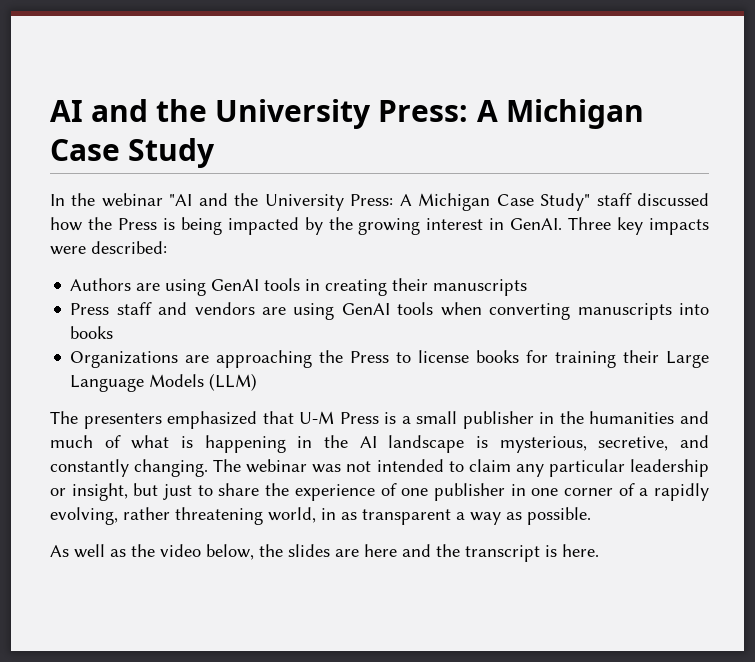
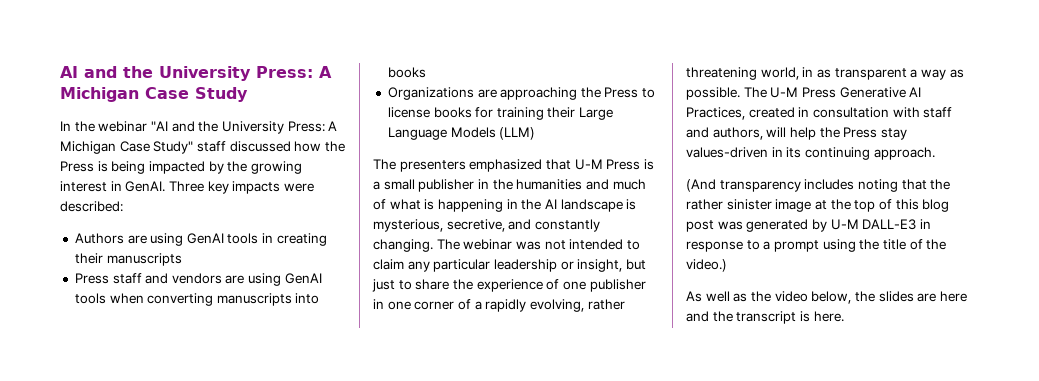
+ The U-M Press Generative AI Practices, created in consultation with staff and authors, will help the Press stay values-driven in its continuing approach.
+ (And transparency includes noting that the rather sinister image at the top of this blog post was generated by U-M DALL-E3 in response to a prompt using the title of the video.)

